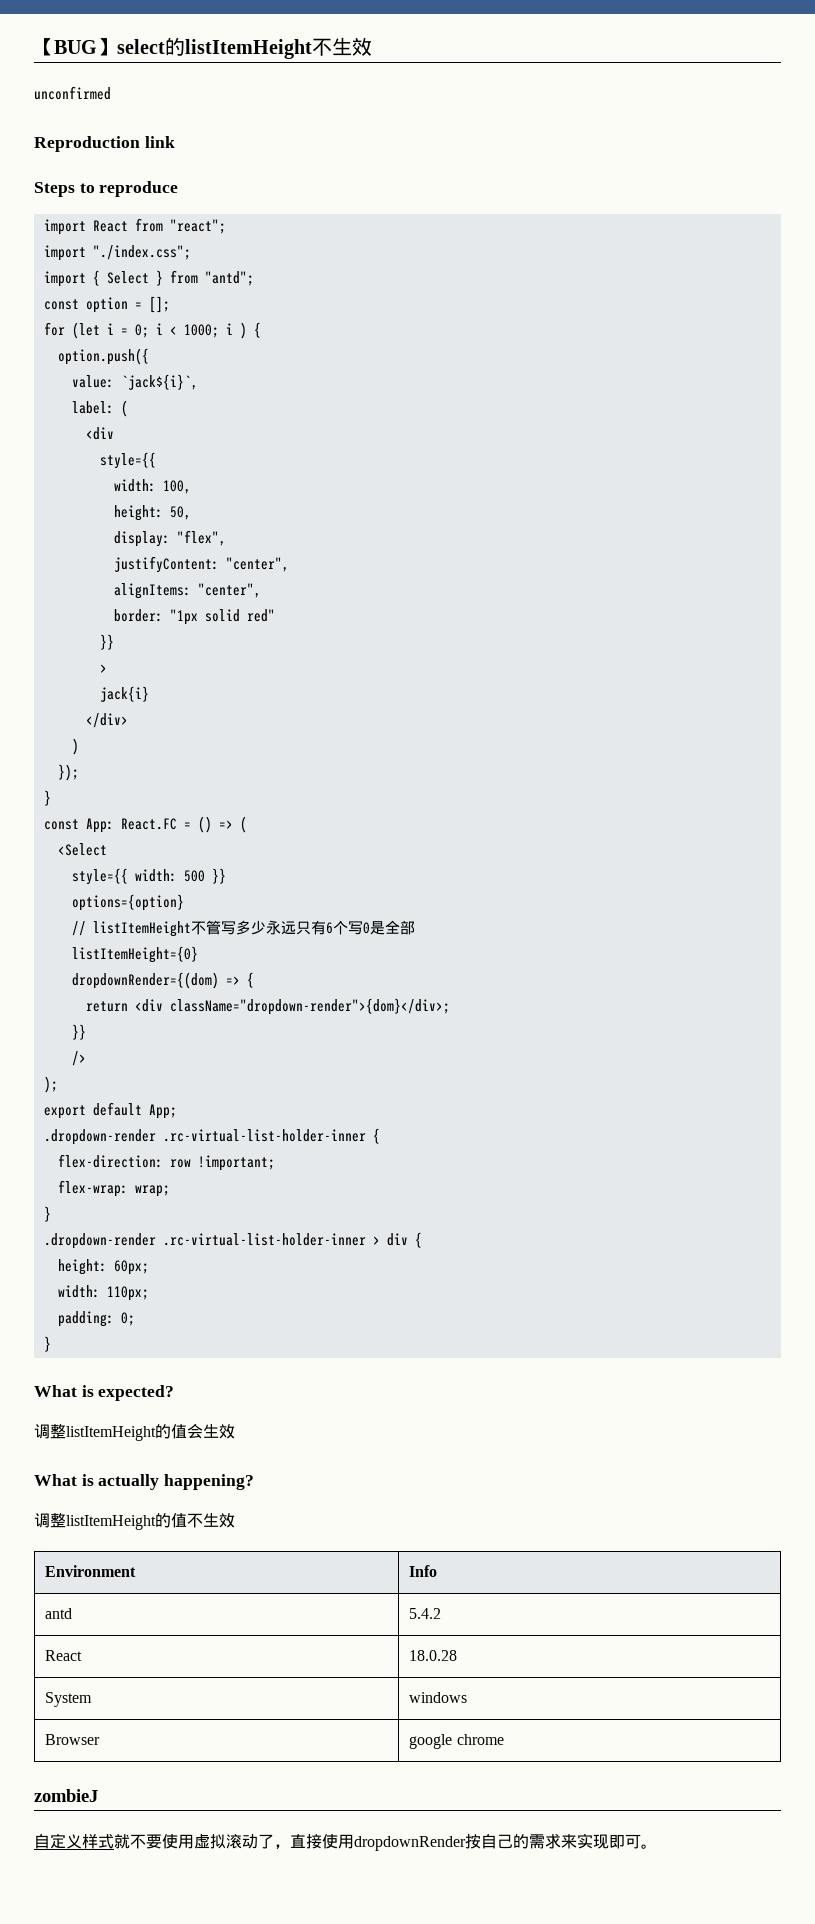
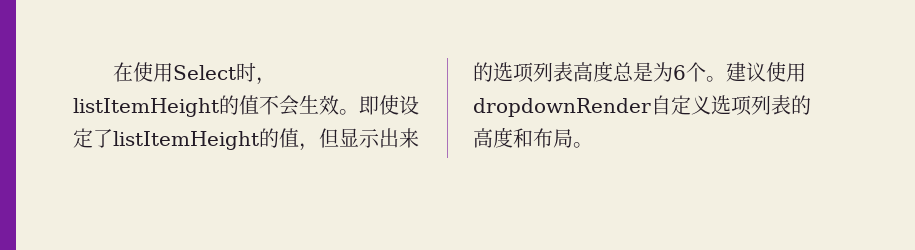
- 【BUG】select的listItemHeight不生效
- unconfirmed
- Reproduction link
- Steps to reproduce
- import React from "react";
- import "./index.css";
- import { Select } from "antd";
- const option = [];
- for (let i = 0; i < 1000; i ) {
- option.push({
- value: `jack${i}`,
- label: (
- <div
- style={{
- width: 100,
- height: 50,
- display: "flex",
- justifyContent: "center",
- alignItems: "center",
- border: "1px solid red"
- }}
- >
- jack{i}
- </div>
- )
- });
- }
- const App: React.FC = () => (
- <Select
- style={{ width: 500 }}
- options={option}
- // listItemHeight不管写多少永远只有6个写0是全部
- listItemHeight={0}
- dropdownRender={(dom) => {
- return <div className="dropdown-render">{dom}</div>;
- }}
- />
- );
- export default App;
- .dropdown-render .rc-virtual-list-holder-inner {
- flex-direction: row !important;
- flex-wrap: wrap;
- }
- .dropdown-render .rc-virtual-list-holder-inner > div {
- height: 60px;
- width: 110px;
- padding: 0;
- }
- What is expected?
- 调整listItemHeight的值会生效
- What is actually happening?
- 调整listItemHeight的值不生效
- Environment | Info
- antd | 5.4.2
- React | 18.0.28
- System | windows
- Browser | google chrome
- zombieJ
- 自定义样式就不要使用虚拟滚动了，直接使用dropdownRender按自己的需求来实现即可。
+ 在使用Select时，listItemHeight的值不会生效。即使设定了listItemHeight的值，但显示出来的选项列表高度总是为6个。建议使用dropdownRender自定义选项列表的高度和布局。

